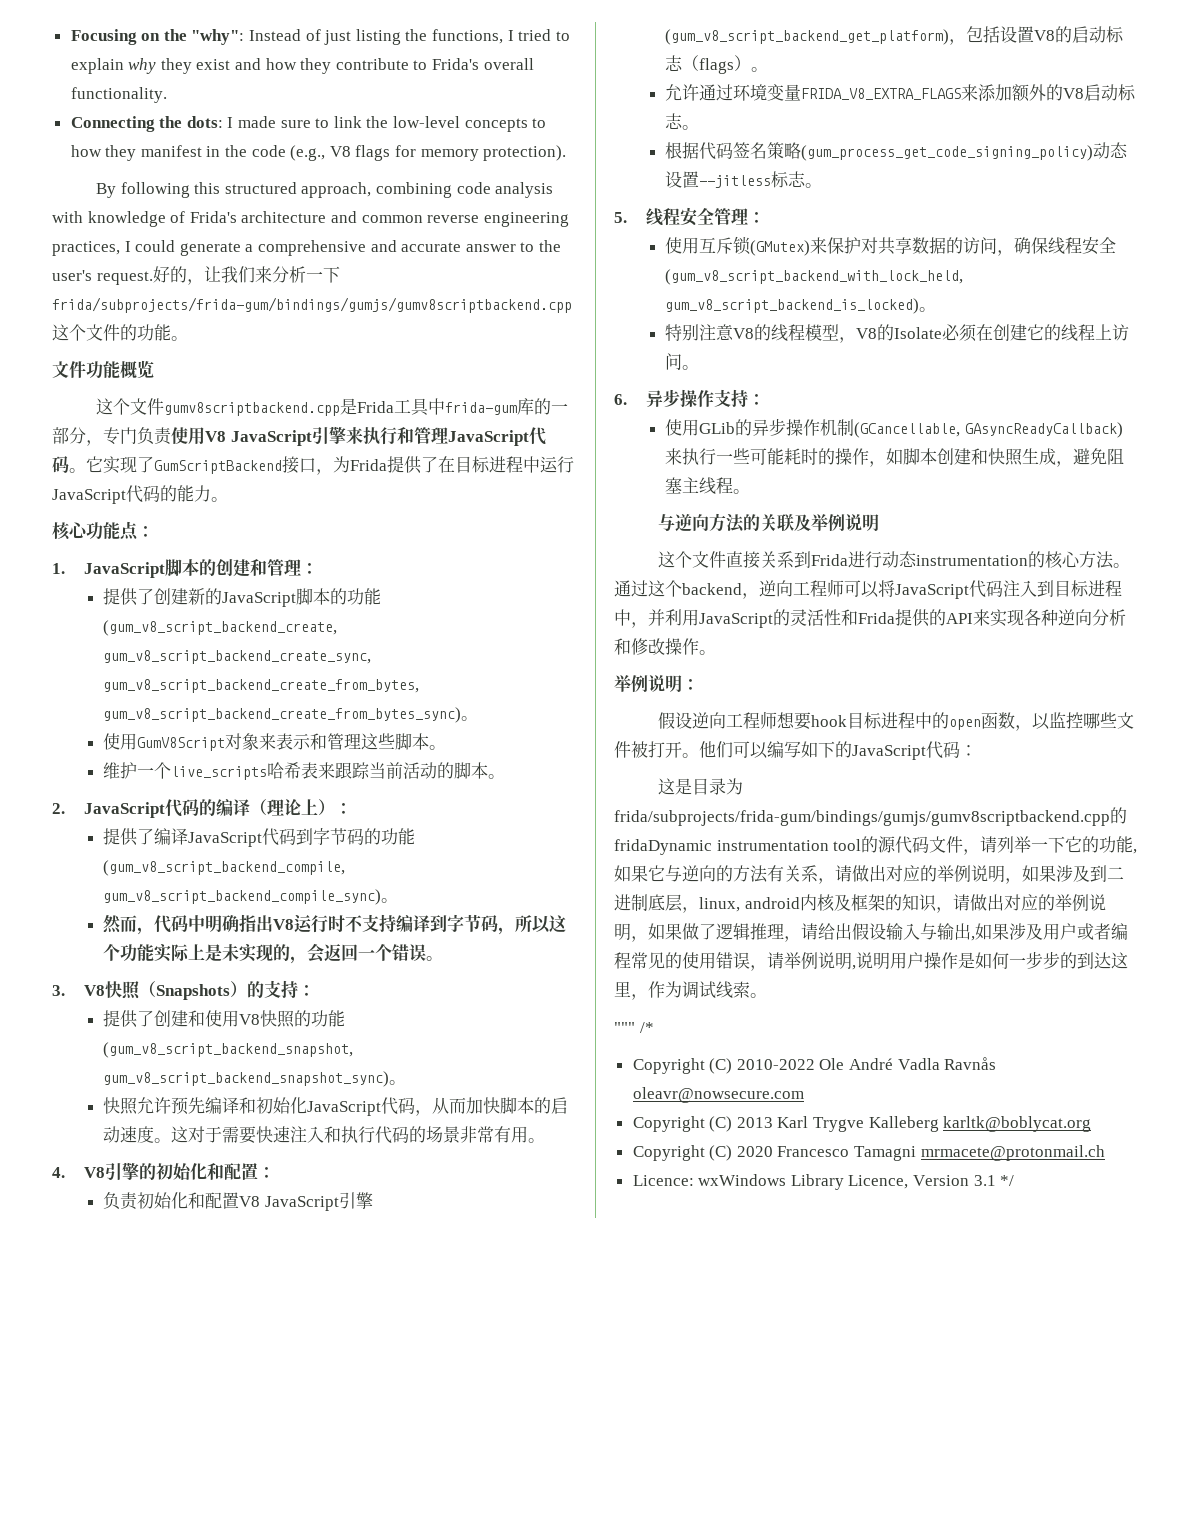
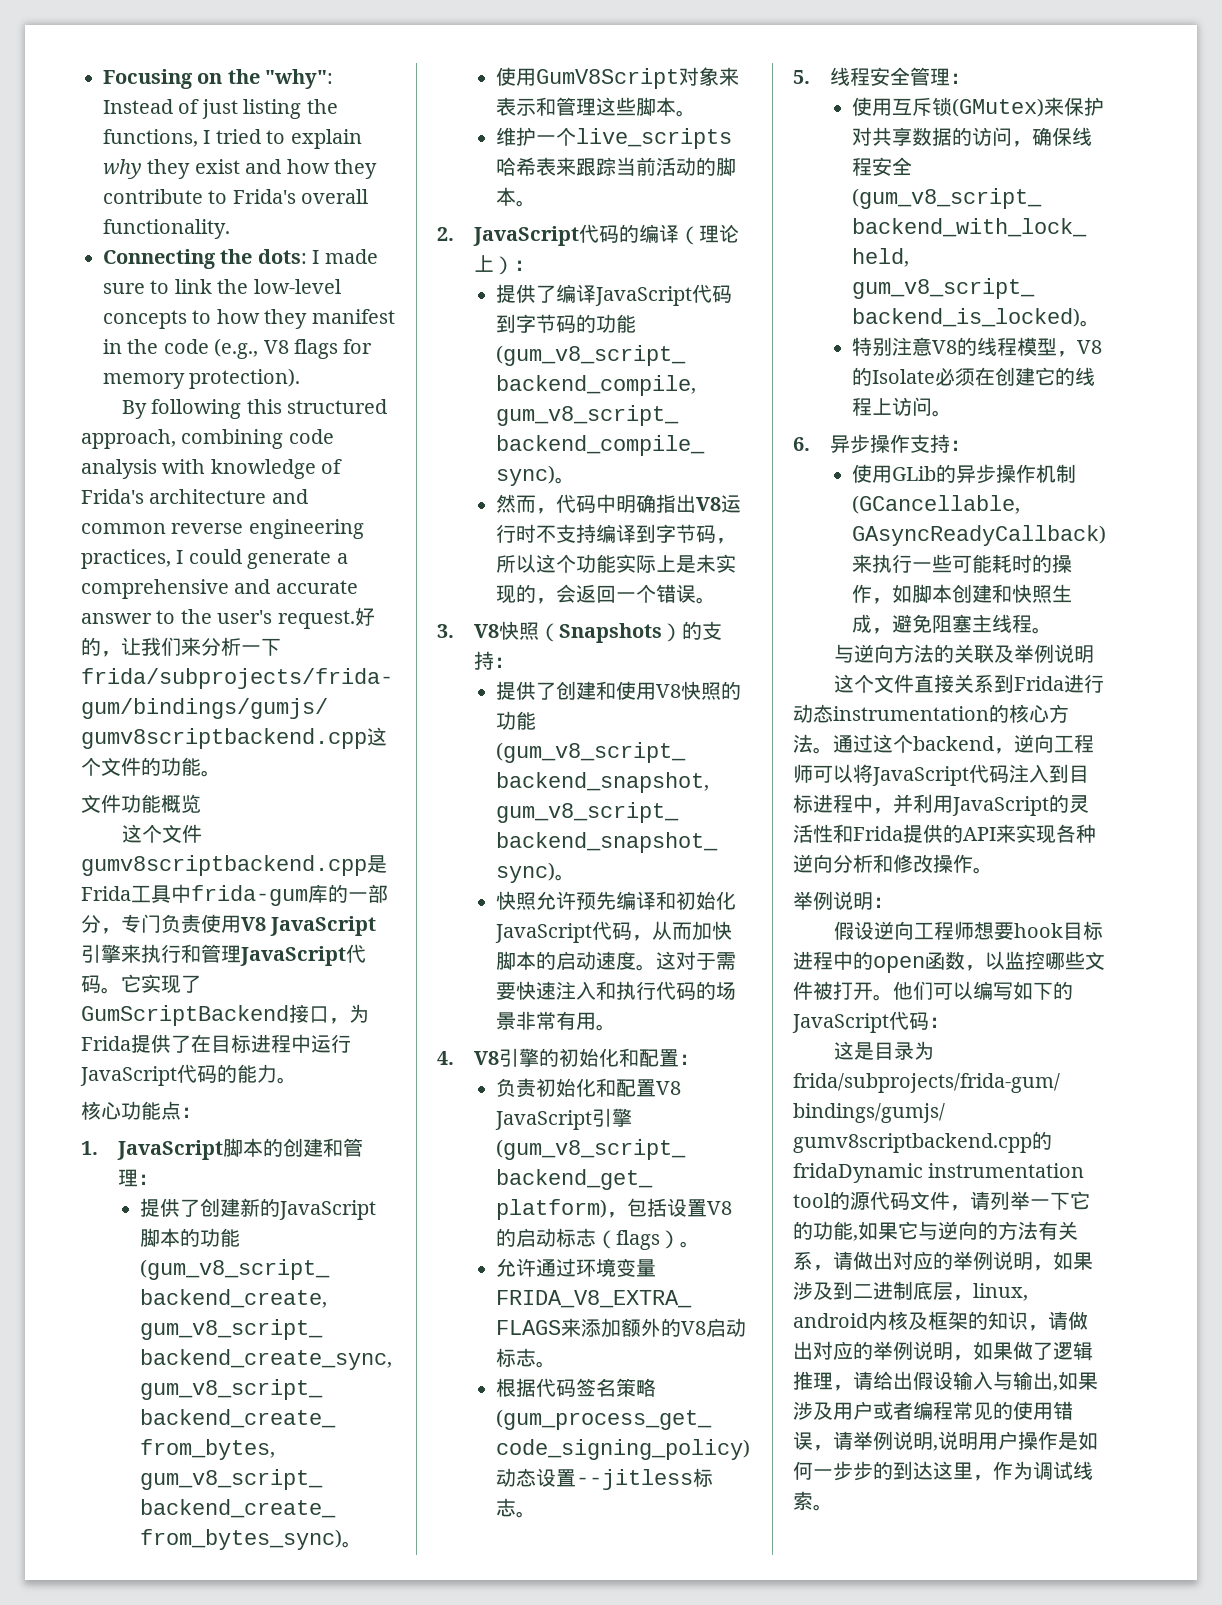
- """ /*
- Copyright (C) 2010-2022 Ole André Vadla Ravnås oleavr@nowsecure.com
- Copyright (C) 2013 Karl Trygve Kalleberg karltk@boblycat.org
- Copyright (C) 2020 Francesco Tamagni mrmacete@protonmail.ch
- Licence: wxWindows Library Licence, Version 3.1 */

